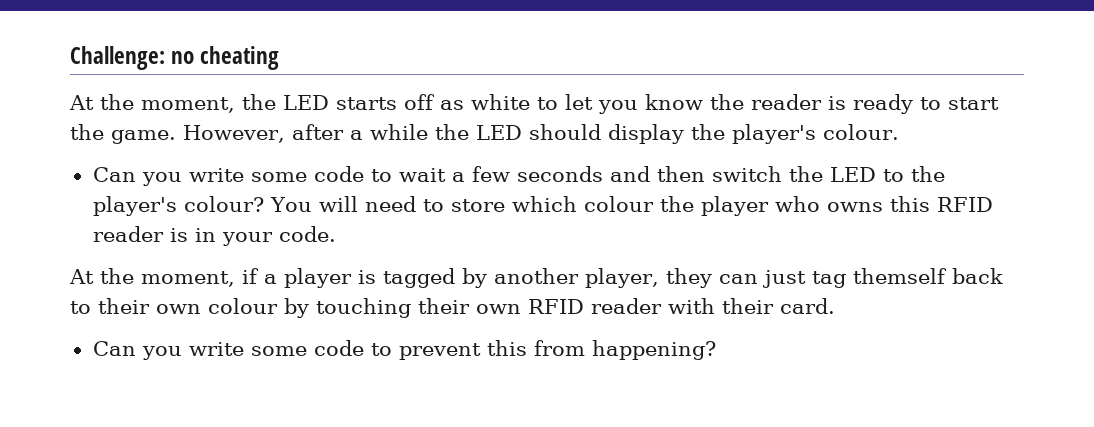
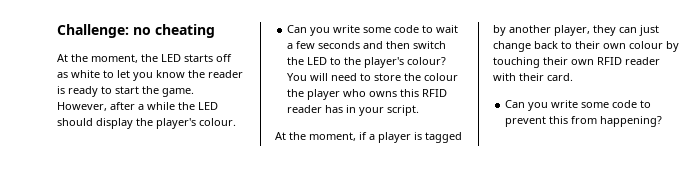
- You will need to store which colour the player who owns this RFID reader is in your code.
+ You will need to store the colour the player who owns this RFID reader has in your script.
- At the moment, if a player is tagged by another player, they can just tag themself back to their own colour by touching their own RFID reader with their card.
+ At the moment, if a player is tagged by another player, they can just change back to their own colour by touching their own RFID reader with their card.

